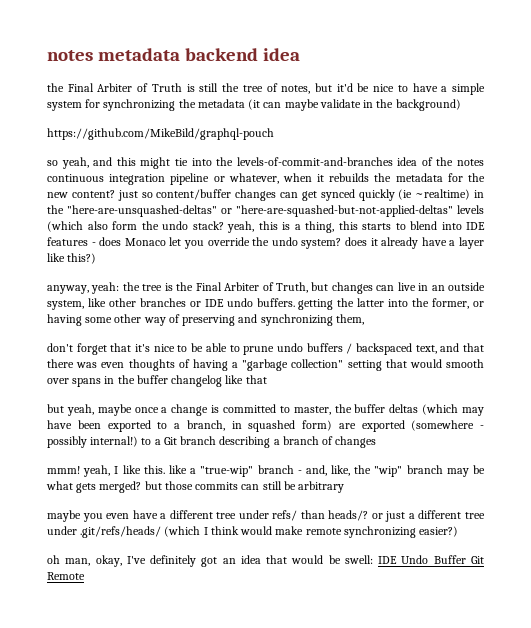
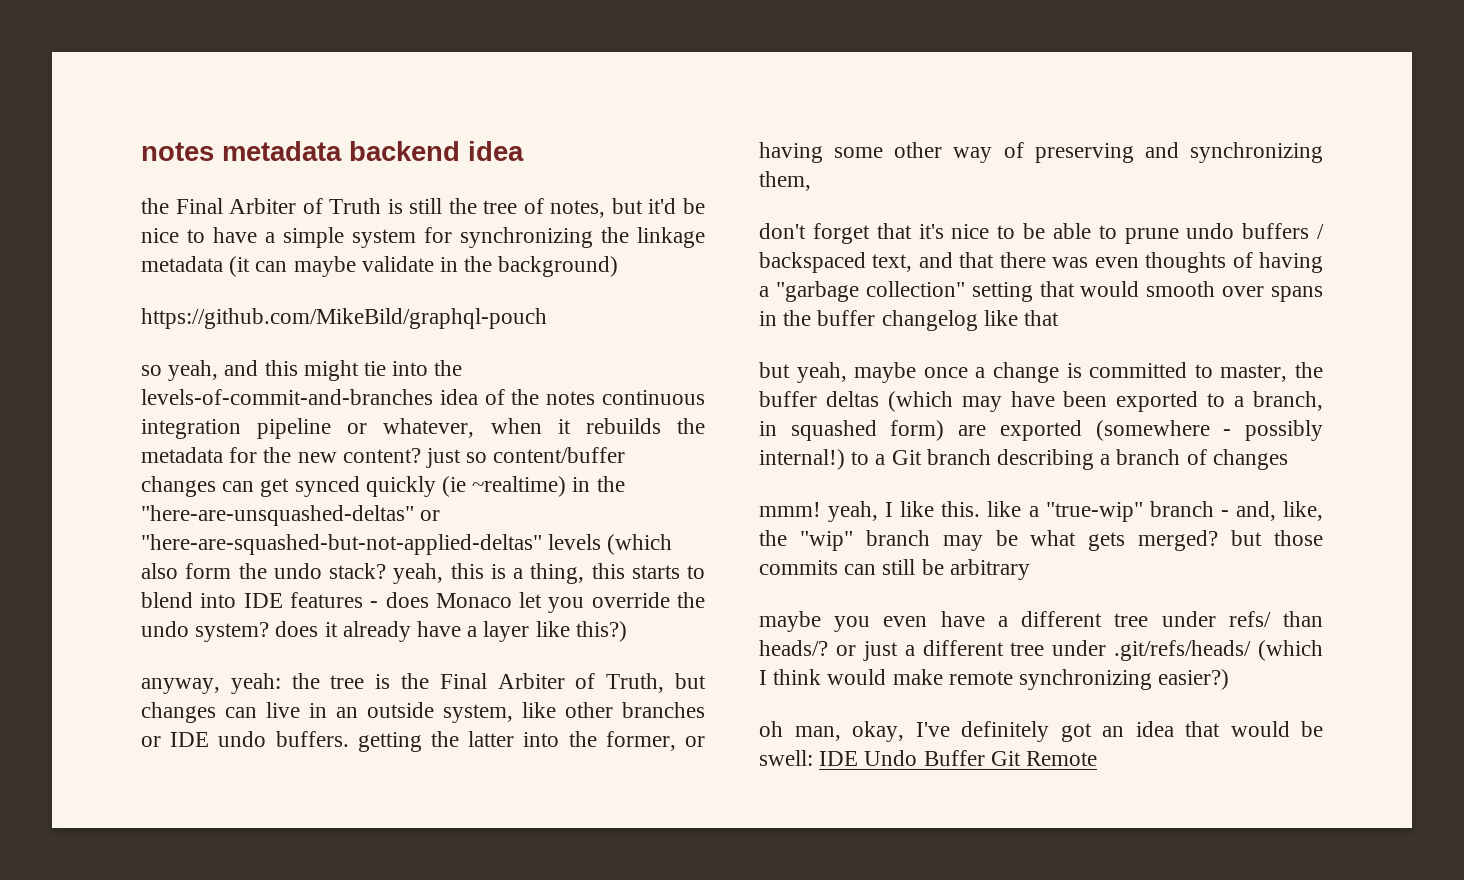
- the Final Arbiter of Truth is still the tree of notes, but it'd be nice to have a simple system for synchronizing the metadata (it can maybe validate in the background)
+ the Final Arbiter of Truth is still the tree of notes, but it'd be nice to have a simple system for synchronizing the linkage metadata (it can maybe validate in the background)

